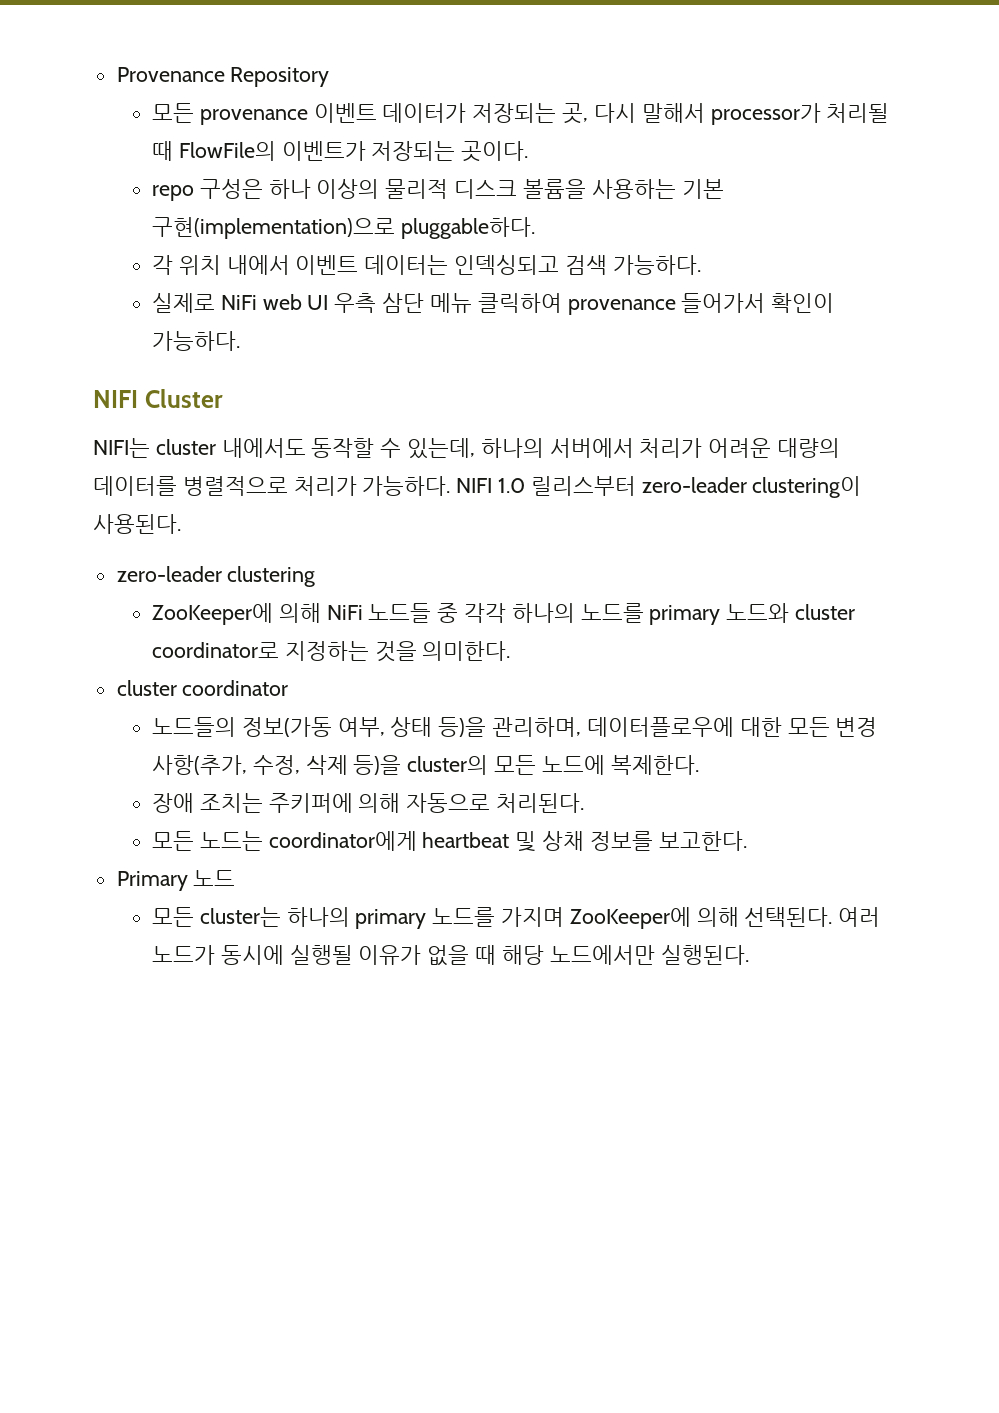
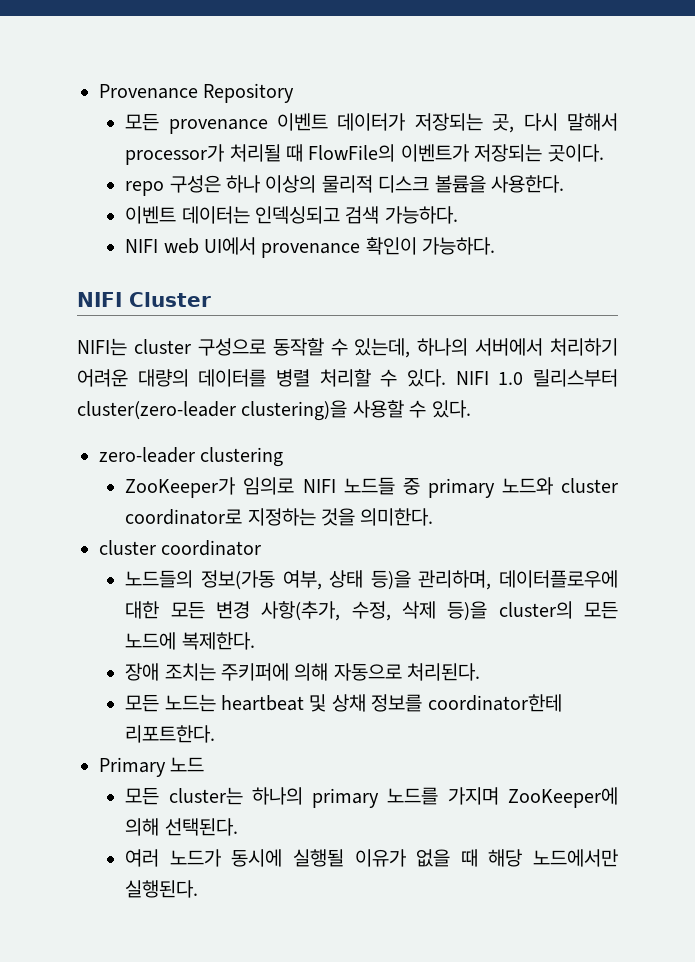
- repo 구성은 하나 이상의 물리적 디스크 볼륨을 사용하는 기본 구현(implementation)으로 pluggable하다.
- 각 위치 내에서 이벤트 데이터는 인덱싱되고 검색 가능하다.
+ repo 구성은 하나 이상의 물리적 디스크 볼륨을 사용한다.
+ 이벤트 데이터는 인덱싱되고 검색 가능하다.
- 실제로 NiFi web UI 우측 삼단 메뉴 클릭하여 provenance 들어가서 확인이 가능하다.
+ NIFI web UI에서 provenance 확인이 가능하다.
- NIFI는 cluster 내에서도 동작할 수 있는데, 하나의 서버에서 처리가 어려운 대량의 데이터를 병렬적으로 처리가 가능하다. NIFI 1.0 릴리스부터 zero-leader clustering이 사용된다.
+ NIFI는 cluster 구성으로 동작할 수 있는데, 하나의 서버에서 처리하기 어려운 대량의 데이터를 병렬 처리할 수 있다. NIFI 1.0 릴리스부터 cluster(zero-leader clustering)을 사용할 수 있다.
  zero-leader clustering
- ZooKeeper에 의해 NiFi 노드들 중 각각 하나의 노드를 primary 노드와 cluster coordinator로 지정하는 것을 의미한다.
+ ZooKeeper가 임의로 NIFI 노드들 중 primary 노드와 cluster coordinator로 지정하는 것을 의미한다.
- 모든 노드는 coordinator에게 heartbeat 및 상채 정보를 보고한다.
+ 모든 노드는 heartbeat 및 상채 정보를 coordinator한테 리포트한다.
- 모든 cluster는 하나의 primary 노드를 가지며 ZooKeeper에 의해 선택된다. 여러 노드가 동시에 실행될 이유가 없을 때 해당 노드에서만 실행된다.
+ 모든 cluster는 하나의 primary 노드를 가지며 ZooKeeper에 의해 선택된다.
+ 여러 노드가 동시에 실행될 이유가 없을 때 해당 노드에서만 실행된다.

